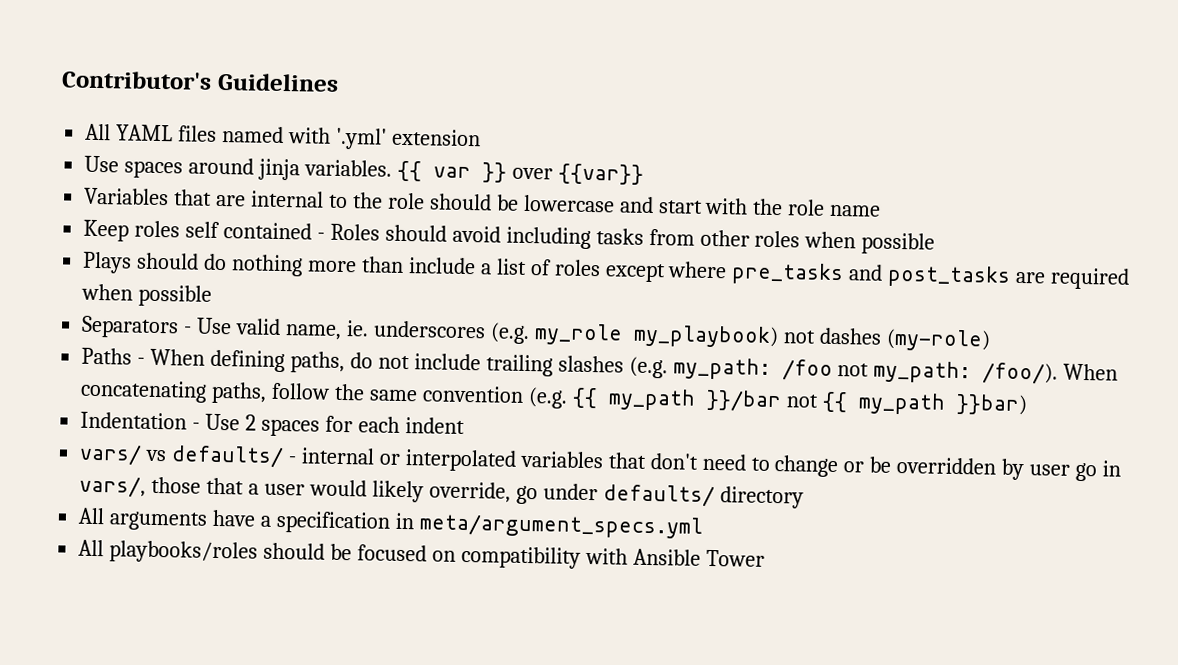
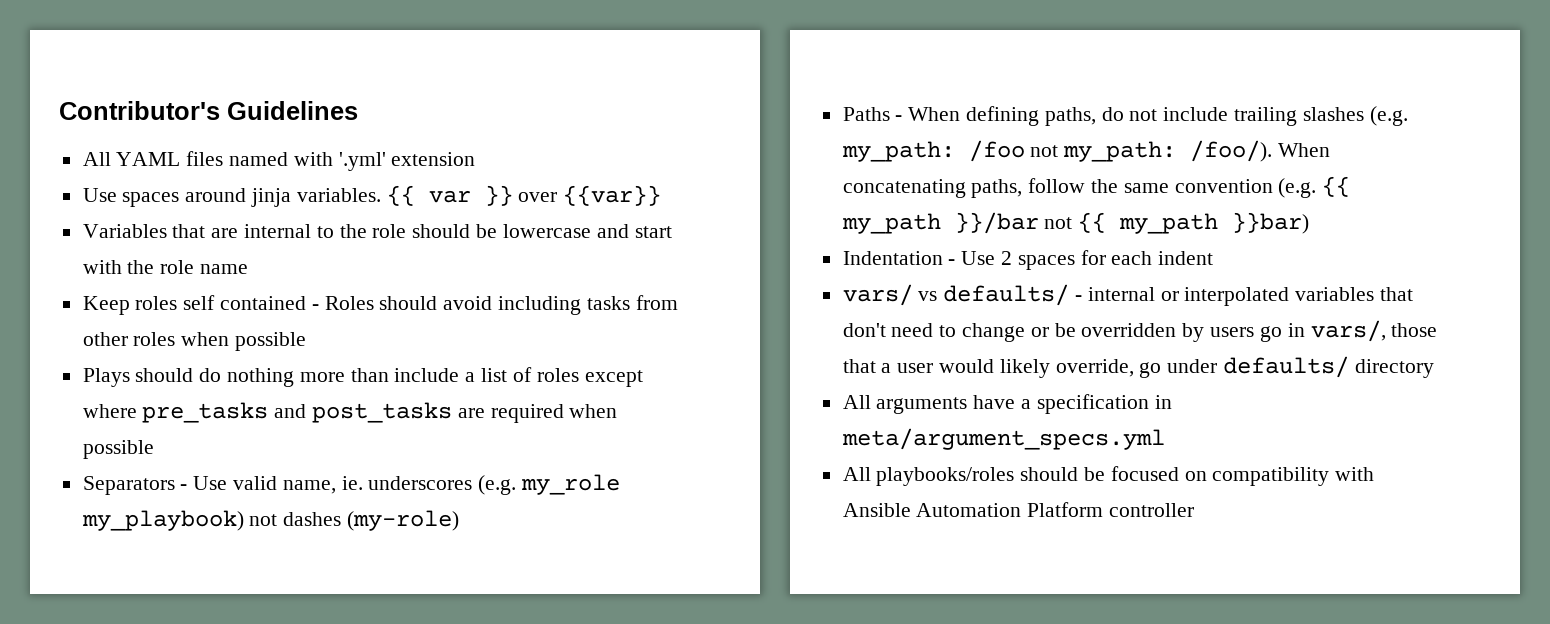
- vars/ vs defaults/ - internal or interpolated variables that don't need to change or be overridden by user go in vars/, those that a user would likely override, go under defaults/ directory
+ vars/ vs defaults/ - internal or interpolated variables that don't need to change or be overridden by users go in vars/, those that a user would likely override, go under defaults/ directory
- All playbooks/roles should be focused on compatibility with Ansible Tower
+ All playbooks/roles should be focused on compatibility with Ansible Automation Platform controller

